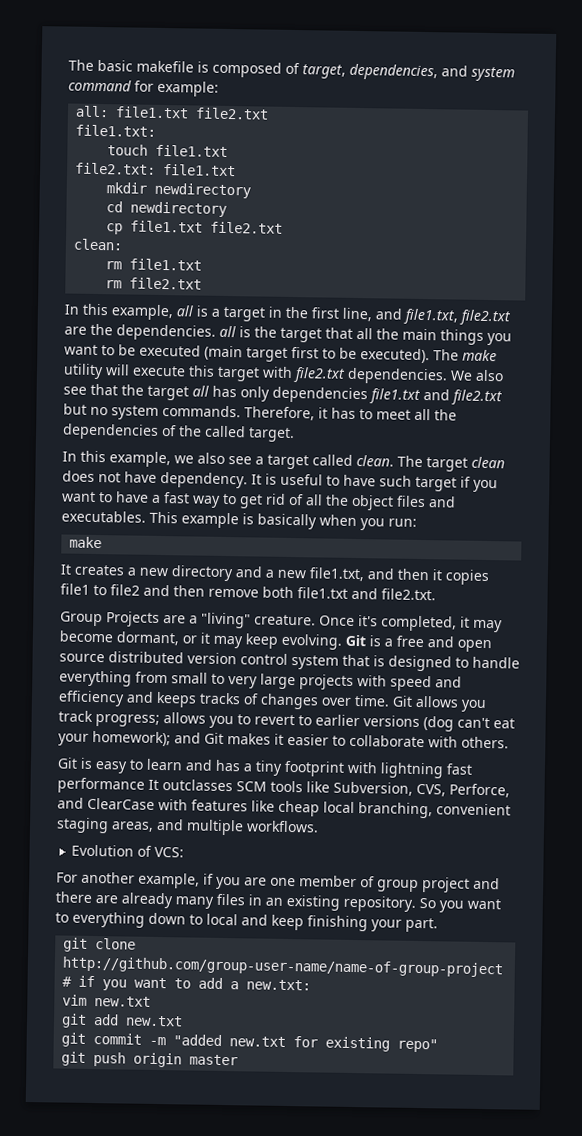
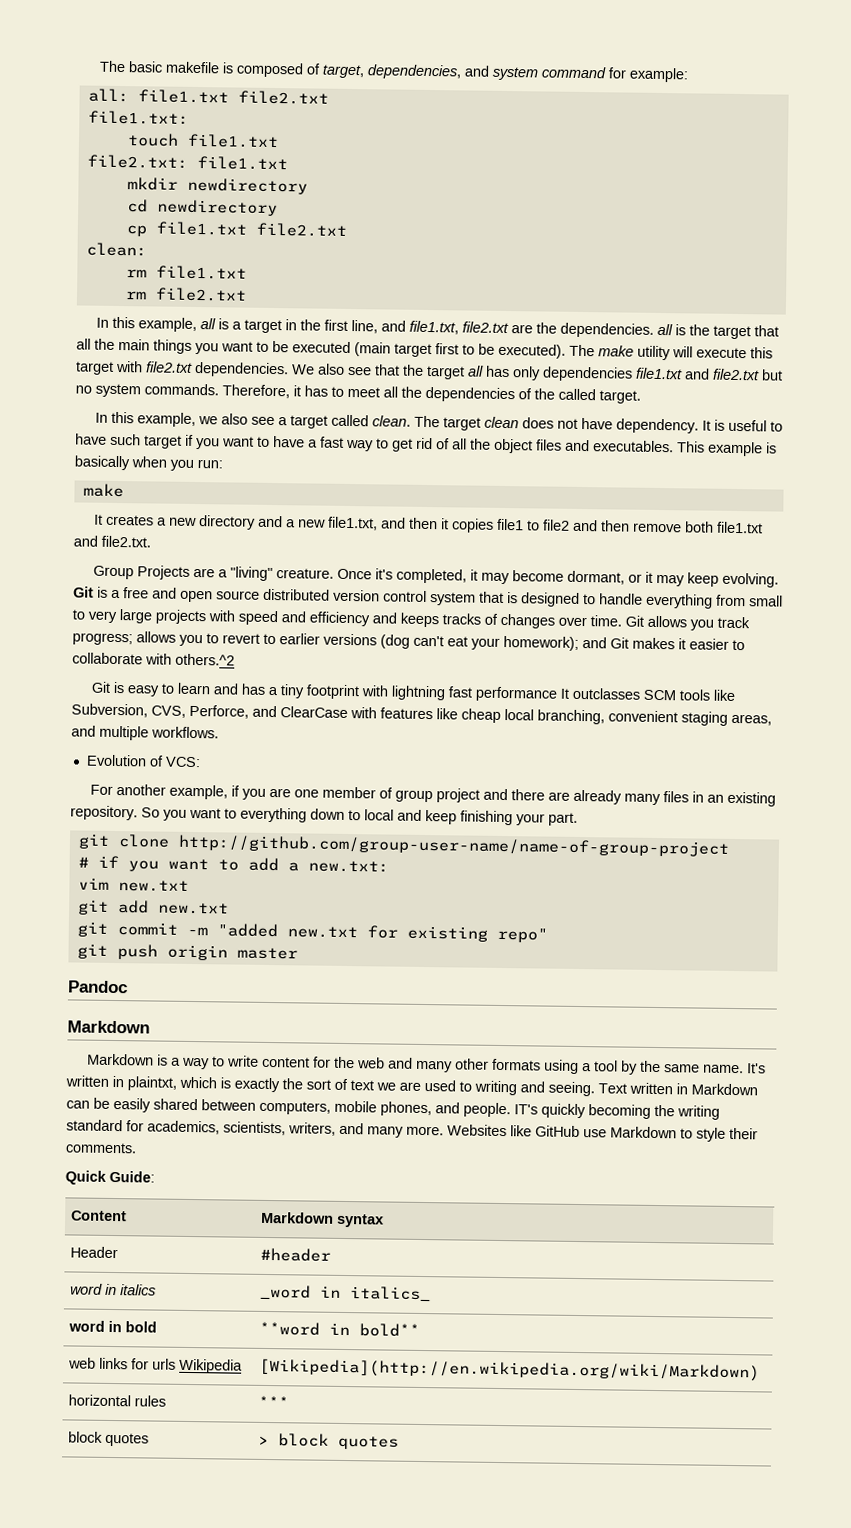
- Git allows you track progress; allows you to revert to earlier versions (dog can't eat your homework); and Git makes it easier to collaborate with others.
+ Git allows you track progress; allows you to revert to earlier versions (dog can't eat your homework); and Git makes it easier to collaborate with others.^2
+ Pandoc
+ Markdown
+ Markdown is a way to write content for the web and many other formats using a tool by the same name. It's written in plaintxt, which is exactly the sort of text we are used to writing and seeing. Text written in Markdown can be easily shared between computers, mobile phones, and people. IT's quickly becoming the writing standard for academics, scientists, writers, and many more. Websites like GitHub use Markdown to style their comments.
+ Quick Guide:
+ Content | Markdown syntax
+ Header | #header
+ word in italics | _word in italics_
+ word in bold | **word in bold**
+ web links for urls Wikipedia | [Wikipedia](http://en.wikipedia.org/wiki/Markdown)
+ horizontal rules | ***
+ block quotes | > block quotes

